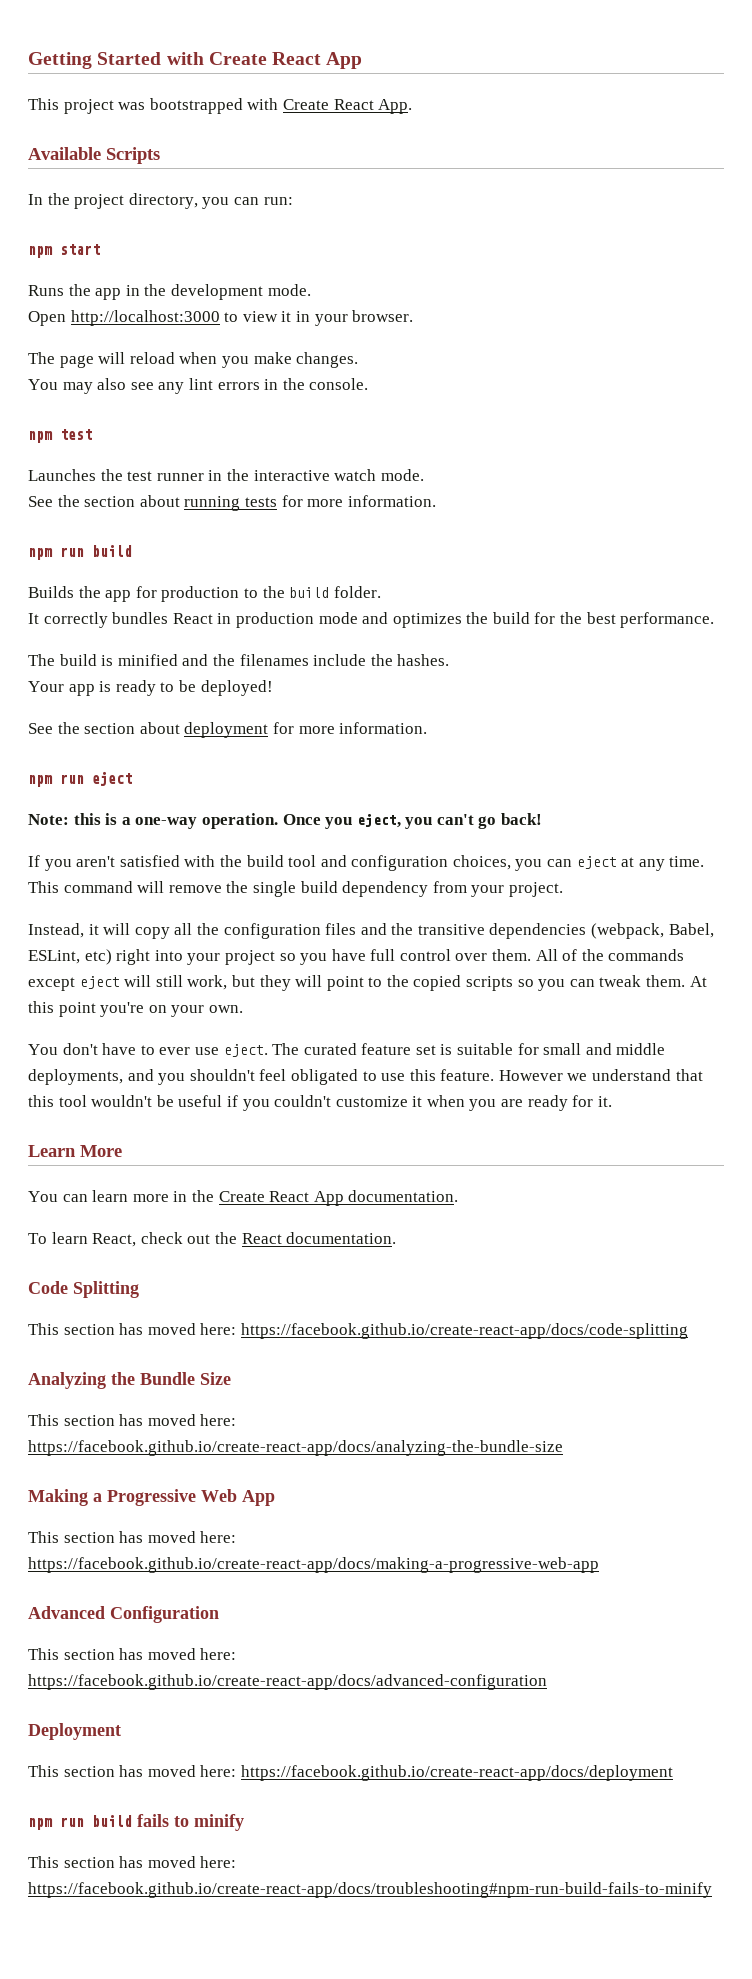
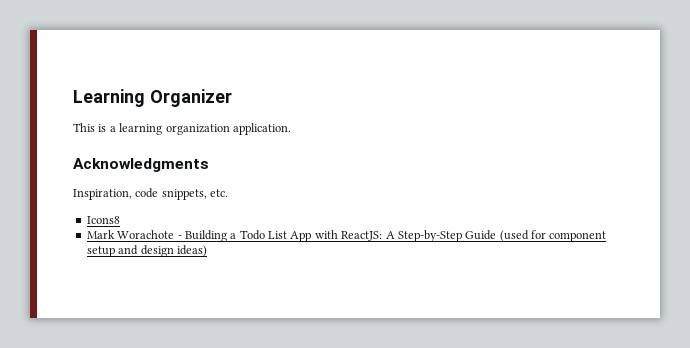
- Getting Started with Create React App
- This project was bootstrapped with Create React App.
- Available Scripts
- In the project directory, you can run:
- npm start
- Runs the app in the development mode.
- Open http://localhost:3000 to view it in your browser.
- The page will reload when you make changes.
- You may also see any lint errors in the console.
- npm test
- Launches the test runner in the interactive watch mode.
- See the section about running tests for more information.
- npm run build
- Builds the app for production to the build folder.
- It correctly bundles React in production mode and optimizes the build for the best performance.
- The build is minified and the filenames include the hashes.
- Your app is ready to be deployed!
- See the section about deployment for more information.
- npm run eject
- Note: this is a one-way operation. Once you eject, you can't go back!
- If you aren't satisfied with the build tool and configuration choices, you can eject at any time. This command will remove the single build dependency from your project.
- Instead, it will copy all the configuration files and the transitive dependencies (webpack, Babel, ESLint, etc) right into your project so you have full control over them. All of the commands except eject will still work, but they will point to the copied scripts so you can tweak them. At this point you're on your own.
- You don't have to ever use eject. The curated feature set is suitable for small and middle deployments, and you shouldn't feel obligated to use this feature. However we understand that this tool wouldn't be useful if you couldn't customize it when you are ready for it.
- Learn More
- You can learn more in the Create React App documentation.
- To learn React, check out the React documentation.
- Code Splitting
- This section has moved here: https://facebook.github.io/create-react-app/docs/code-splitting
- Analyzing the Bundle Size
- This section has moved here: https://facebook.github.io/create-react-app/docs/analyzing-the-bundle-size
- Making a Progressive Web App
- This section has moved here: https://facebook.github.io/create-react-app/docs/making-a-progressive-web-app
- Advanced Configuration
- This section has moved here: https://facebook.github.io/create-react-app/docs/advanced-configuration
- Deployment
- This section has moved here: https://facebook.github.io/create-react-app/docs/deployment
- npm run build fails to minify
- This section has moved here: https://facebook.github.io/create-react-app/docs/troubleshooting#npm-run-build-fails-to-minify
+ Learning Organizer
+ This is a learning organization application.
+ Acknowledgments
+ Inspiration, code snippets, etc.
+ Icons8
+ Mark Worachote - Building a Todo List App with ReactJS: A Step-by-Step Guide (used for component setup and design ideas)

